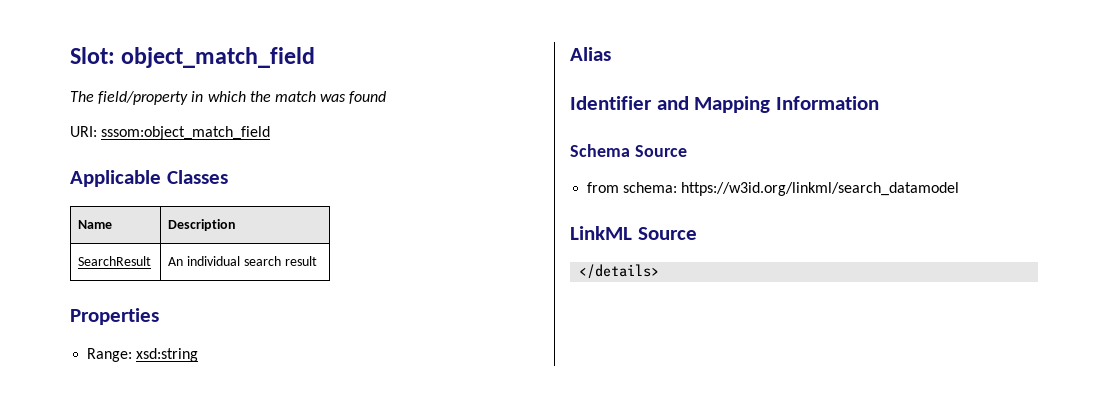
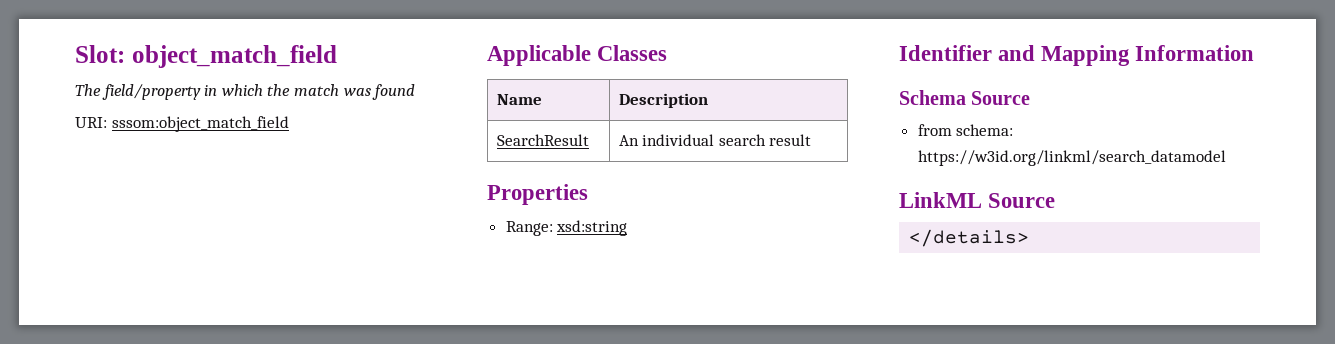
- Alias

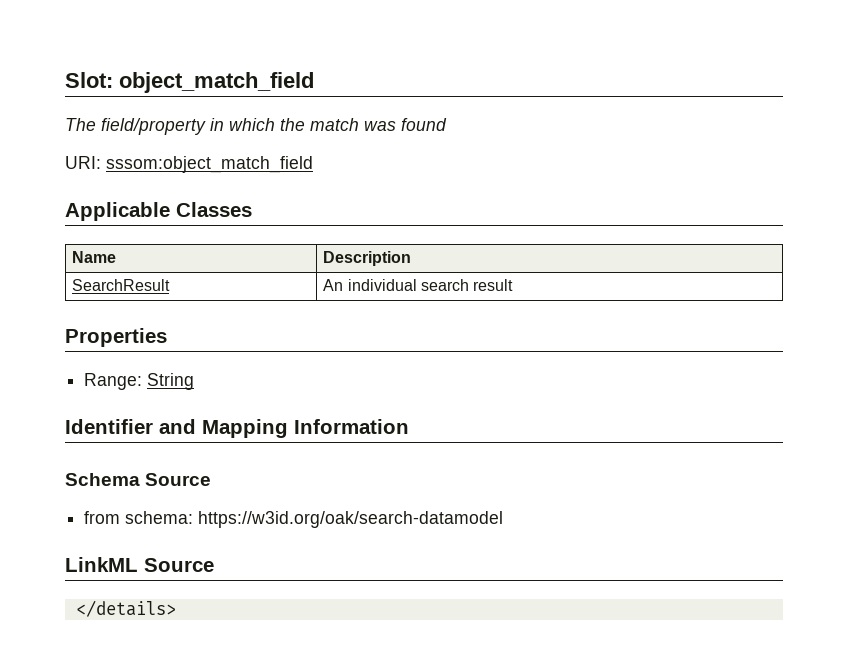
- Range: xsd:string
+ Range: String
- from schema: https://w3id.org/linkml/search_datamodel
+ from schema: https://w3id.org/oak/search-datamodel

